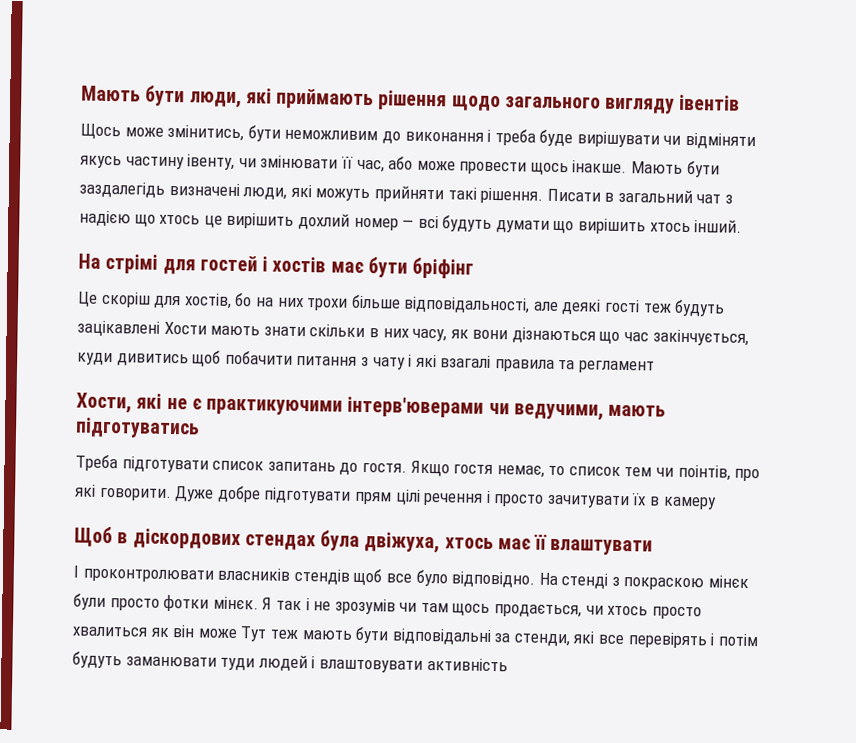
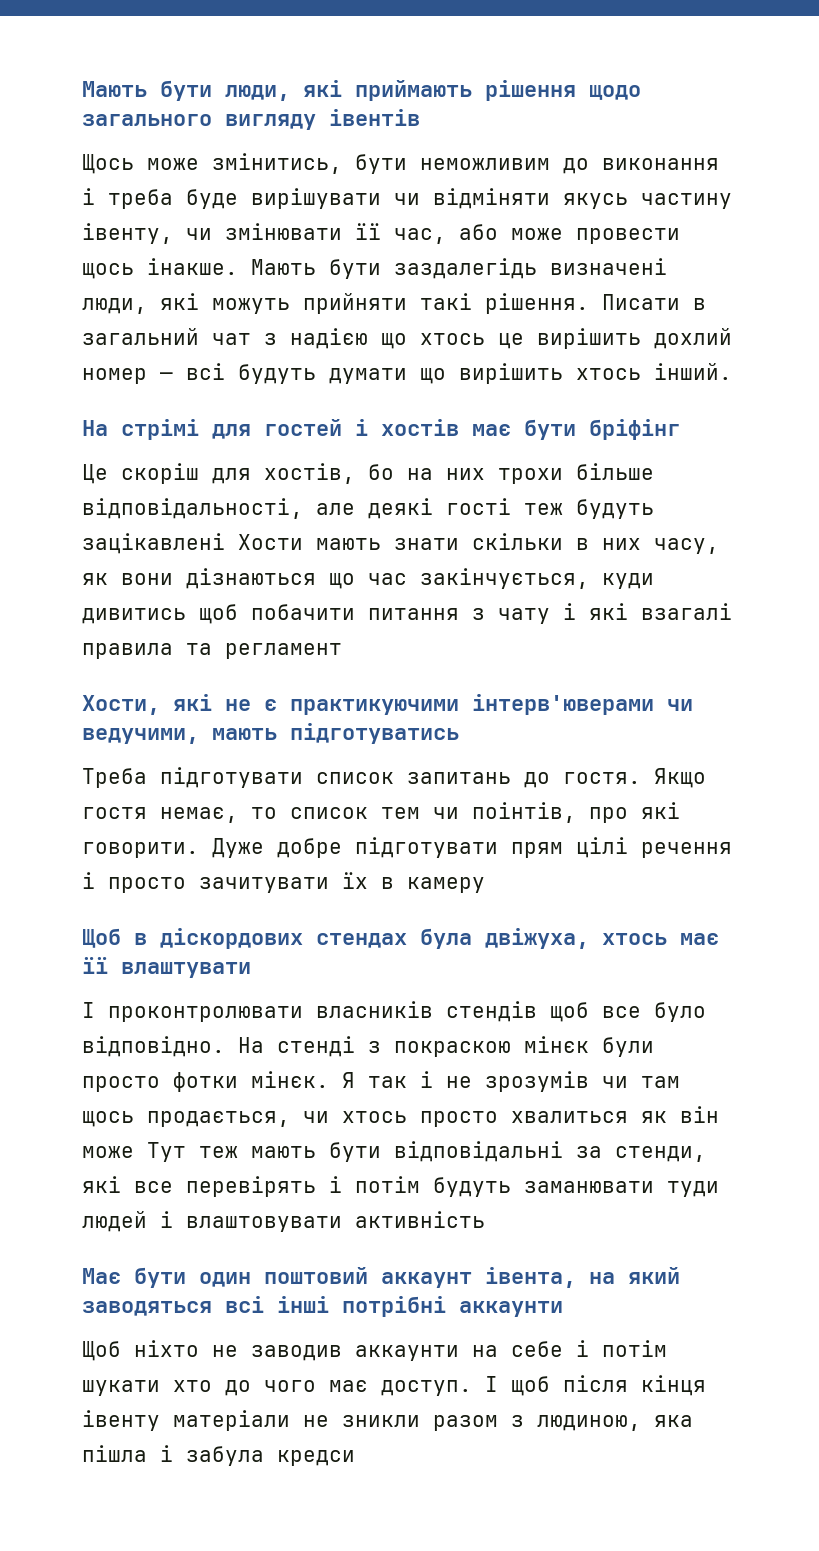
+ Має бути один поштовий аккаунт івента, на який заводяться всі інші потрібні аккаунти
+ Щоб ніхто не заводив аккаунти на себе і потім шукати хто до чого має доступ. І щоб після кінця івенту матеріали не зникли разом з людиною, яка пішла і забула кредси

